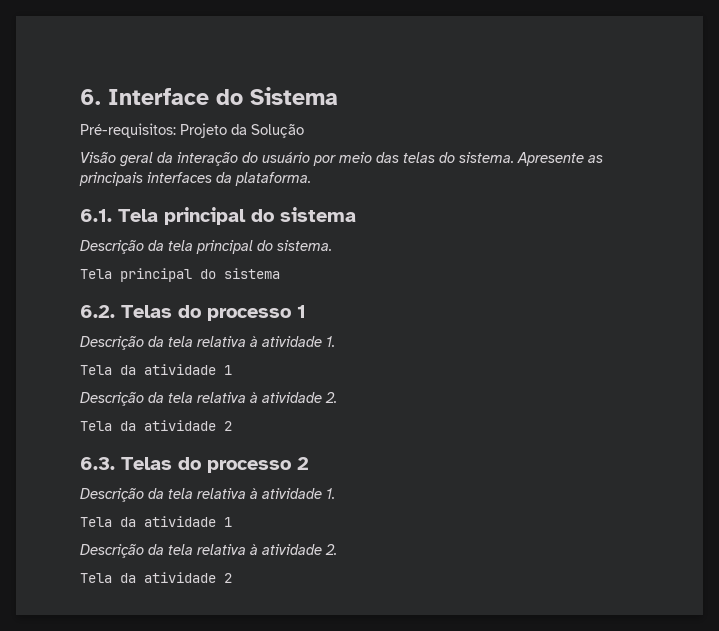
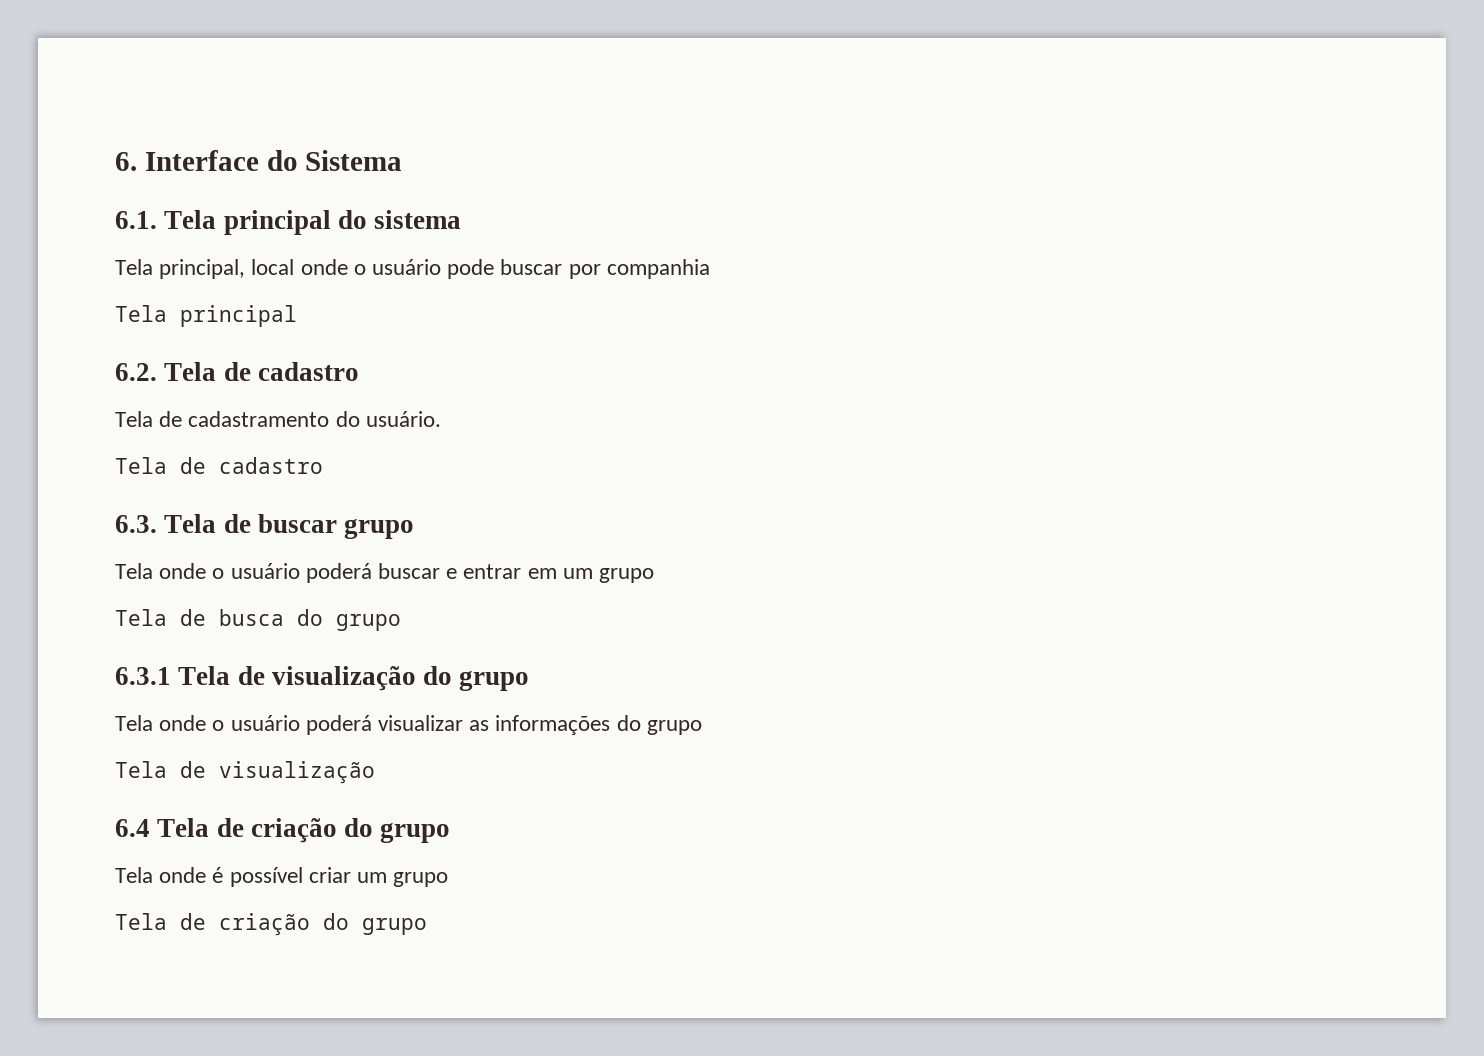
- Pré-requisitos: Projeto da Solução
- Visão geral da interação do usuário por meio das telas do sistema. Apresente as principais interfaces da plataforma.
- Descrição da tela principal do sistema.
- Tela principal do sistema
+ Tela principal, local onde o usuário pode buscar por companhia
+ Tela principal
- 6.2. Telas do processo 1
- Descrição da tela relativa à atividade 1.
- Tela da atividade 1
- Descrição da tela relativa à atividade 2.
- Tela da atividade 2
- 6.3. Telas do processo 2
- Descrição da tela relativa à atividade 1.
- Tela da atividade 1
- Descrição da tela relativa à atividade 2.
- Tela da atividade 2
+ 6.2. Tela de cadastro
+ Tela de cadastramento do usuário.
+ Tela de cadastro
+ 6.3. Tela de buscar grupo
+ Tela onde o usuário poderá buscar e entrar em um grupo
+ Tela de busca do grupo
+ 6.3.1 Tela de visualização do grupo
+ Tela onde o usuário poderá visualizar as informações do grupo
+ Tela de visualização
+ 6.4 Tela de criação do grupo
+ Tela onde é possível criar um grupo
+ Tela de criação do grupo

